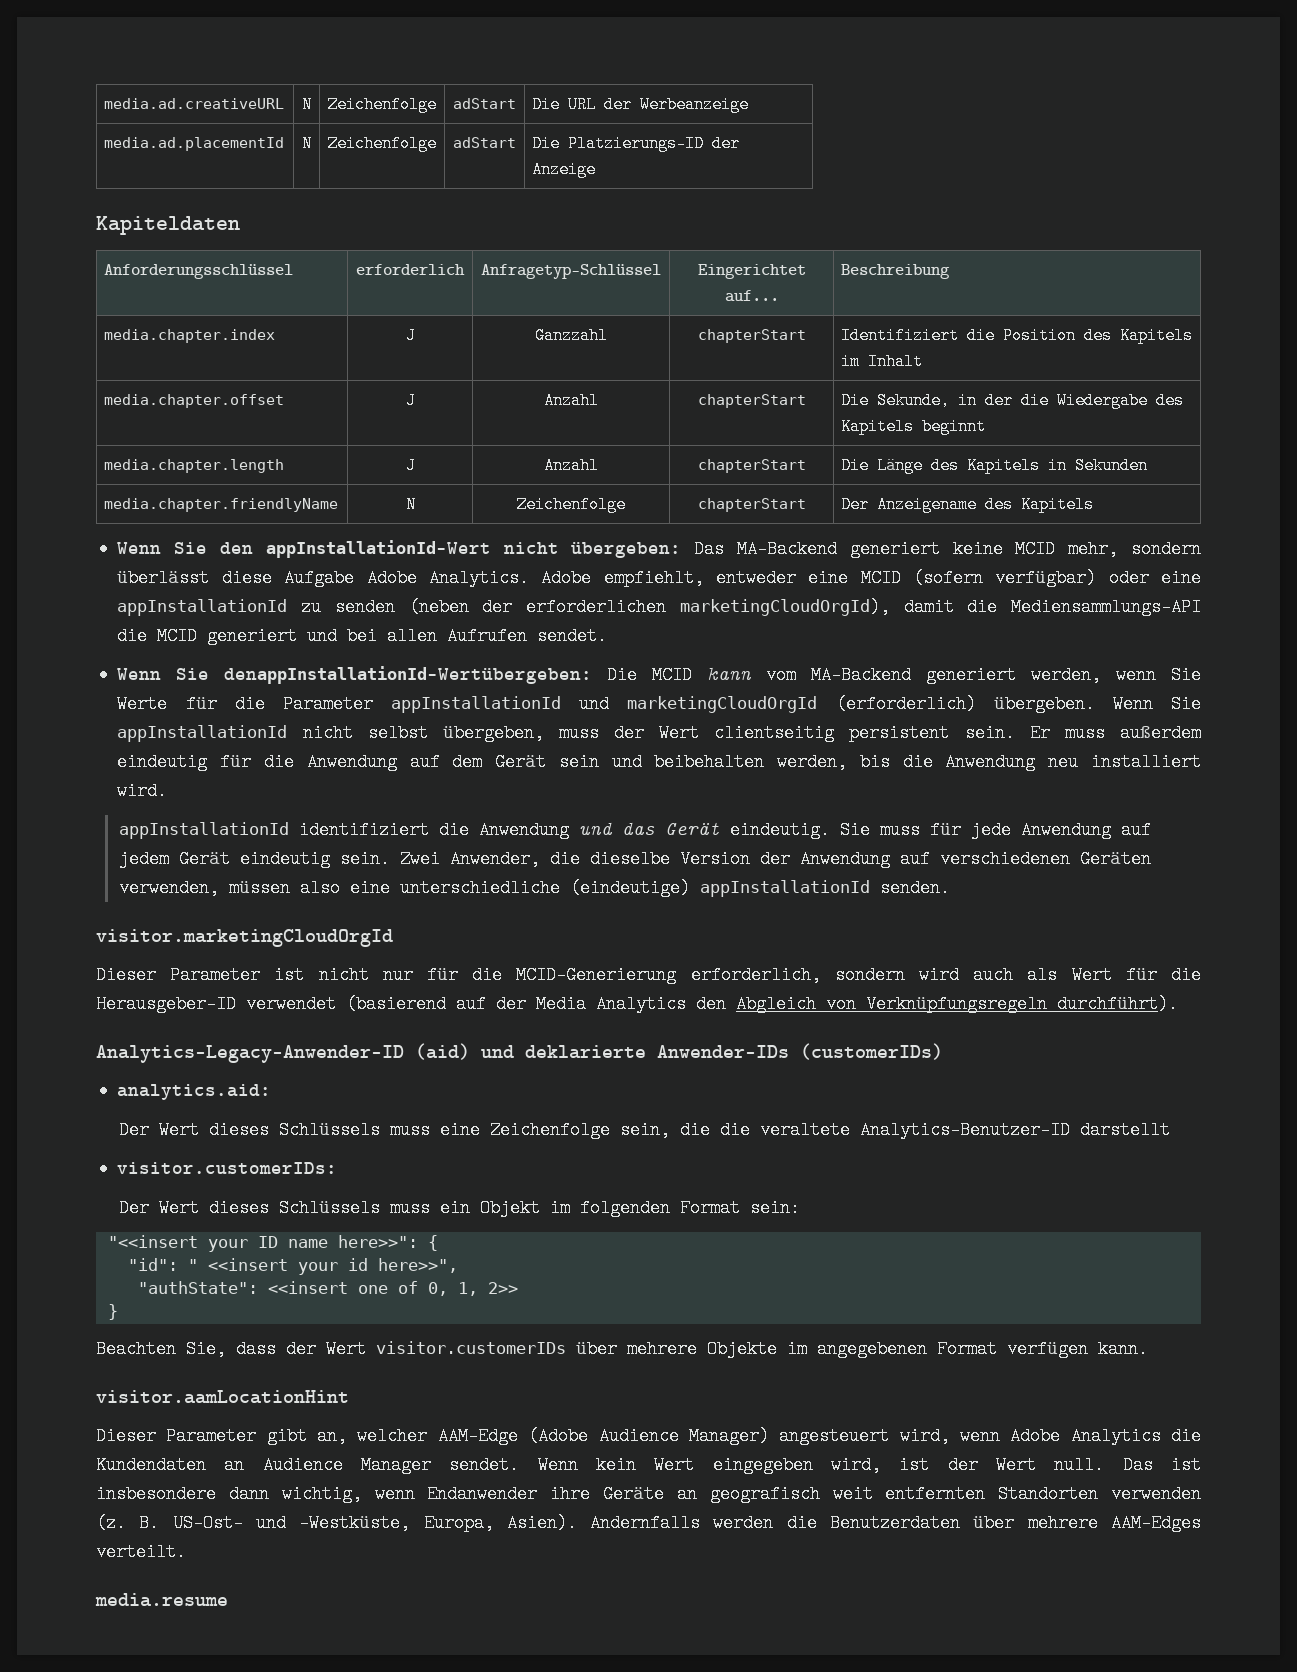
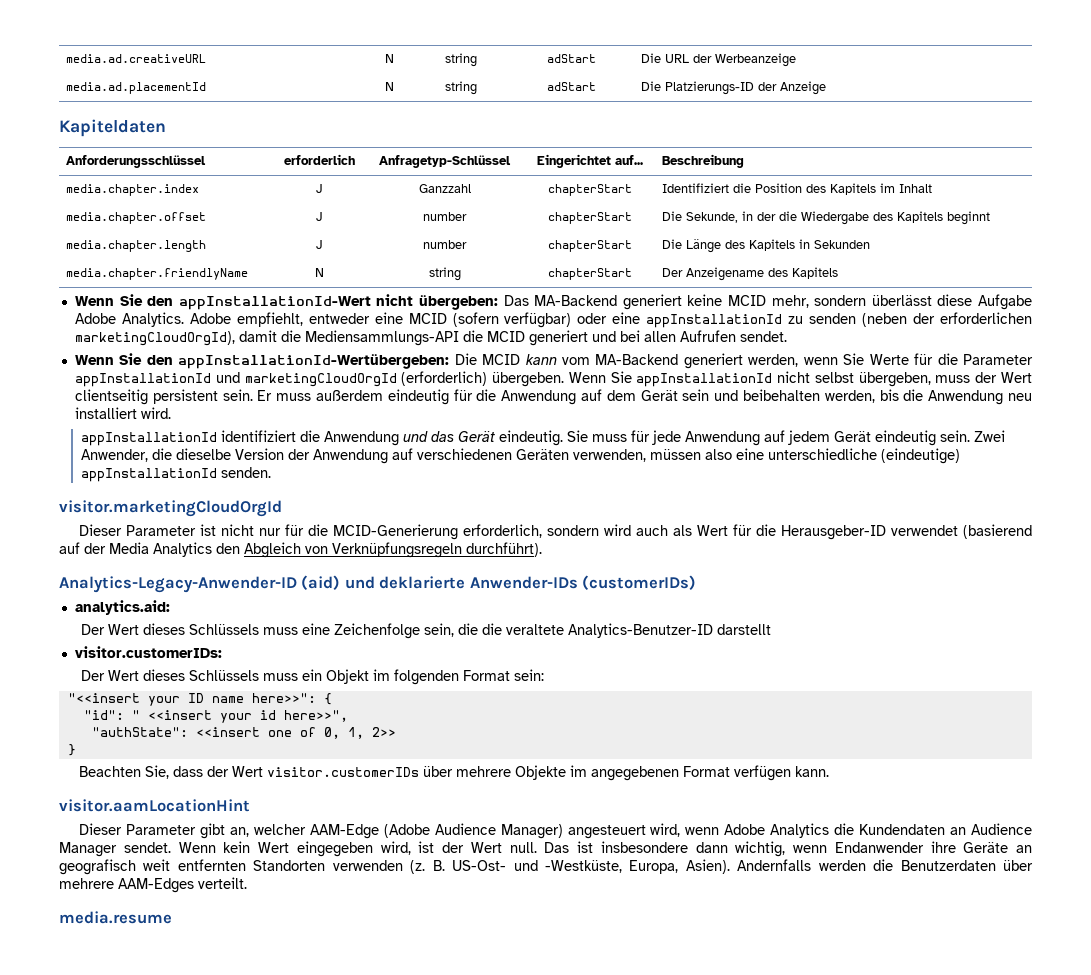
- media.ad.creativeURL | N | Zeichenfolge | adStart | Die URL der Werbeanzeige
+ media.ad.creativeURL | N | string | adStart | Die URL der Werbeanzeige
- media.ad.placementId | N | Zeichenfolge | adStart | Die Platzierungs-ID der Anzeige
+ media.ad.placementId | N | string | adStart | Die Platzierungs-ID der Anzeige
- media.chapter.offset | J | Anzahl | chapterStart | Die Sekunde, in der die Wiedergabe des Kapitels beginnt
+ media.chapter.offset | J | number | chapterStart | Die Sekunde, in der die Wiedergabe des Kapitels beginnt
- media.chapter.length | J | Anzahl | chapterStart | Die Länge des Kapitels in Sekunden
+ media.chapter.length | J | number | chapterStart | Die Länge des Kapitels in Sekunden
- media.chapter.friendlyName | N | Zeichenfolge | chapterStart | Der Anzeigename des Kapitels
+ media.chapter.friendlyName | N | string | chapterStart | Der Anzeigename des Kapitels
- Wenn Sie denappInstallationId-Wertübergeben: Die MCID kann vom MA-Backend generiert werden, wenn Sie Werte für die Parameter appInstallationId und marketingCloudOrgId (erforderlich) übergeben.
+ Wenn Sie den appInstallationId-Wertübergeben: Die MCID kann vom MA-Backend generiert werden, wenn Sie Werte für die Parameter appInstallationId und marketingCloudOrgId (erforderlich) übergeben.

